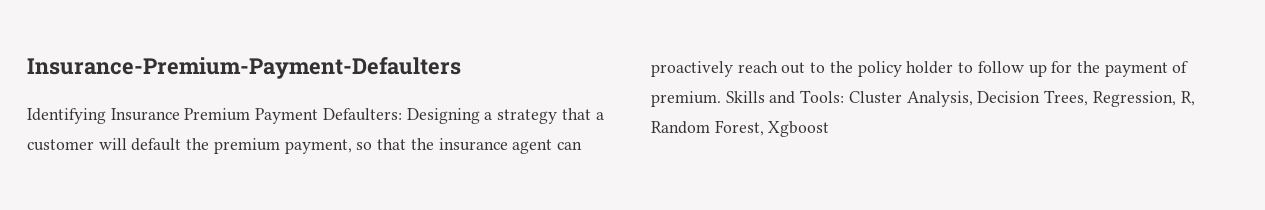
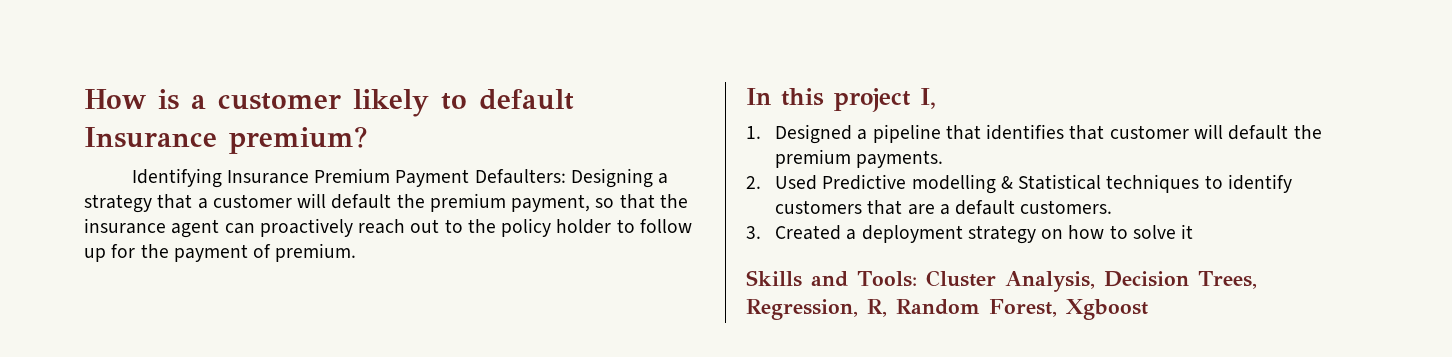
- Insurance-Premium-Payment-Defaulters
+ How is a customer likely to default Insurance premium?
- Identifying Insurance Premium Payment Defaulters: Designing a strategy that a customer will default the premium payment, so that the insurance agent can proactively reach out to the policy holder to follow up for the payment of premium. Skills and Tools: Cluster Analysis, Decision Trees, Regression, R, Random Forest, Xgboost
+ Identifying Insurance Premium Payment Defaulters: Designing a strategy that a customer will default the premium payment, so that the insurance agent can proactively reach out to the policy holder to follow up for the payment of premium.
+ In this project I,
+ 1. Designed a pipeline that identifies that customer will default the premium payments.
+ 2. Used Predictive modelling & Statistical techniques to identify customers that are a default customers.
+ 3. Created a deployment strategy on how to solve it
+ Skills and Tools: Cluster Analysis, Decision Trees, Regression, R, Random Forest, Xgboost

